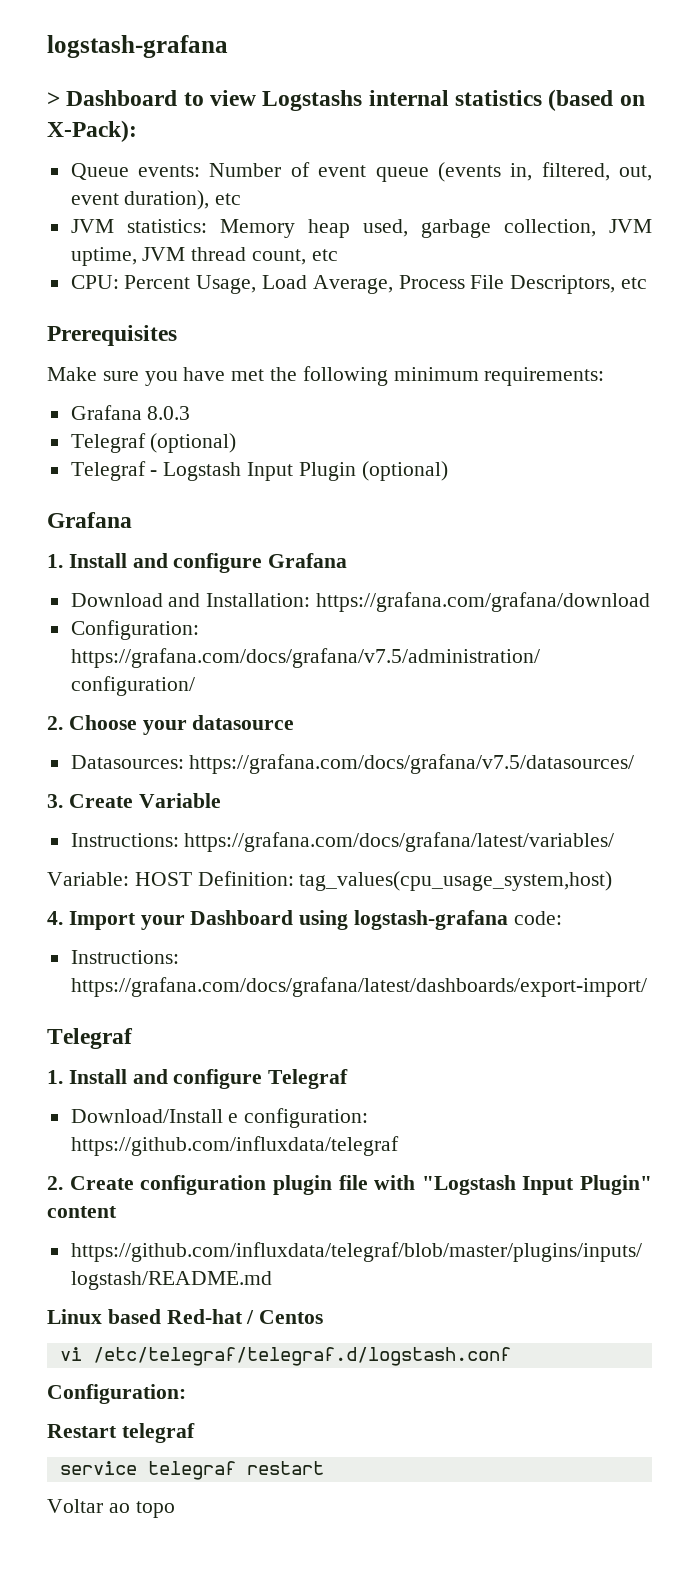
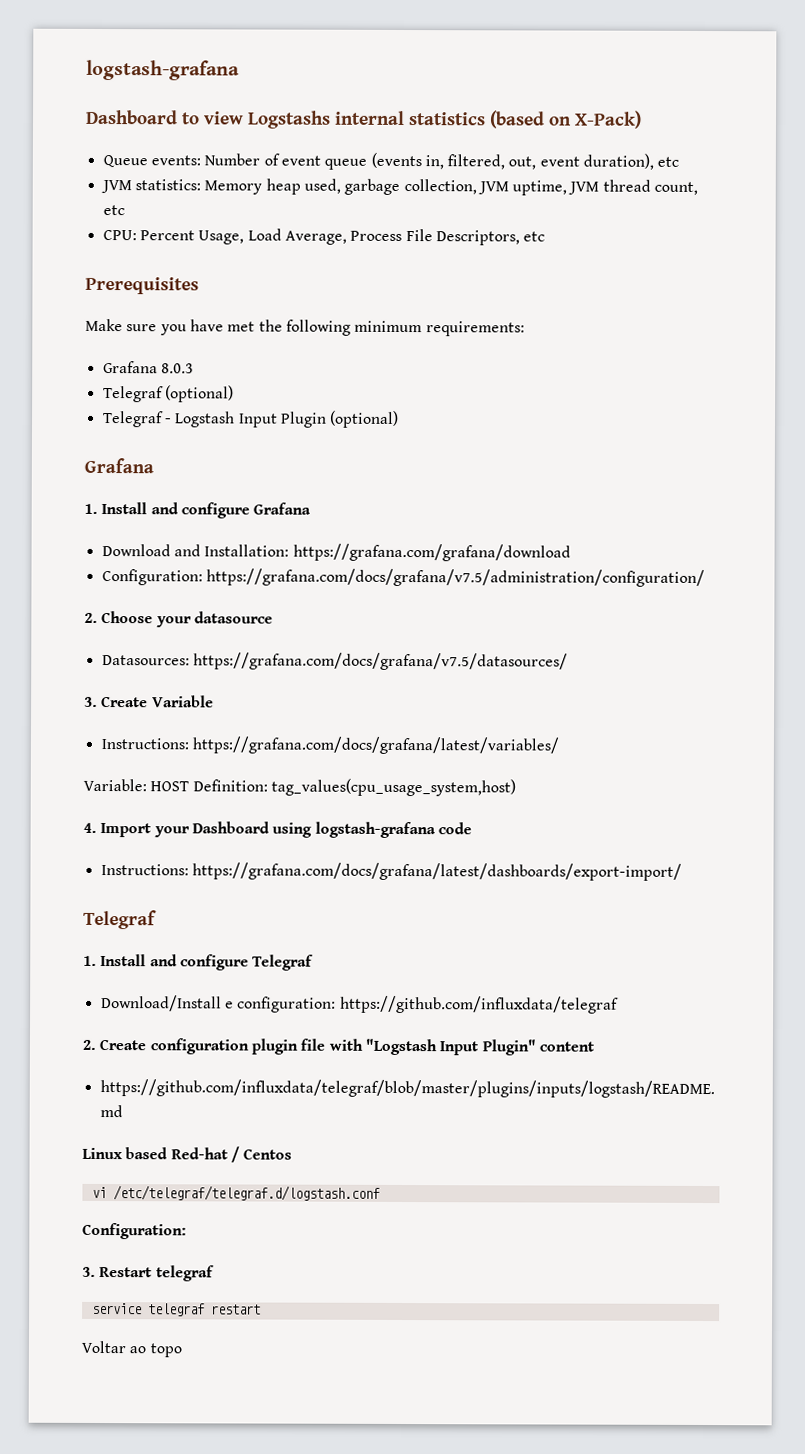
- > Dashboard to view Logstashs internal statistics (based on X-Pack):
+ Dashboard to view Logstashs internal statistics (based on X-Pack)
- 4. Import your Dashboard using logstash-grafana code:
+ 4. Import your Dashboard using logstash-grafana code
- Restart telegraf
+ 3. Restart telegraf

